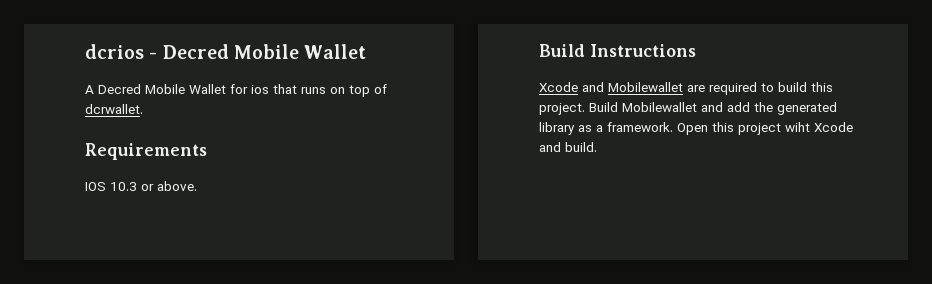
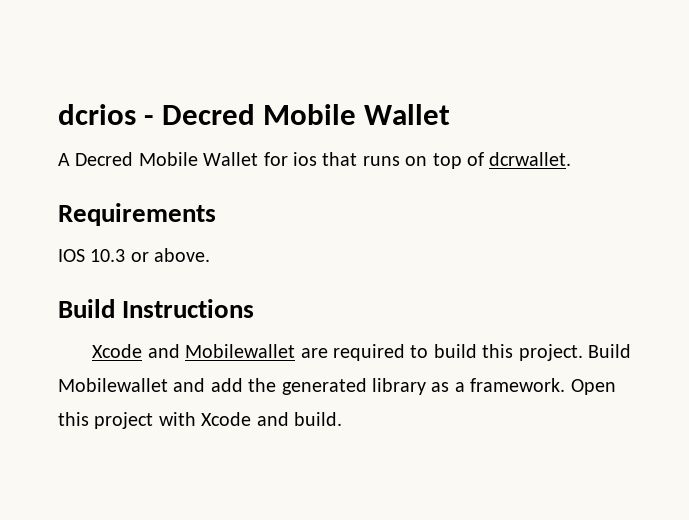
- Open this project wiht Xcode and build.
+ Open this project with Xcode and build.

